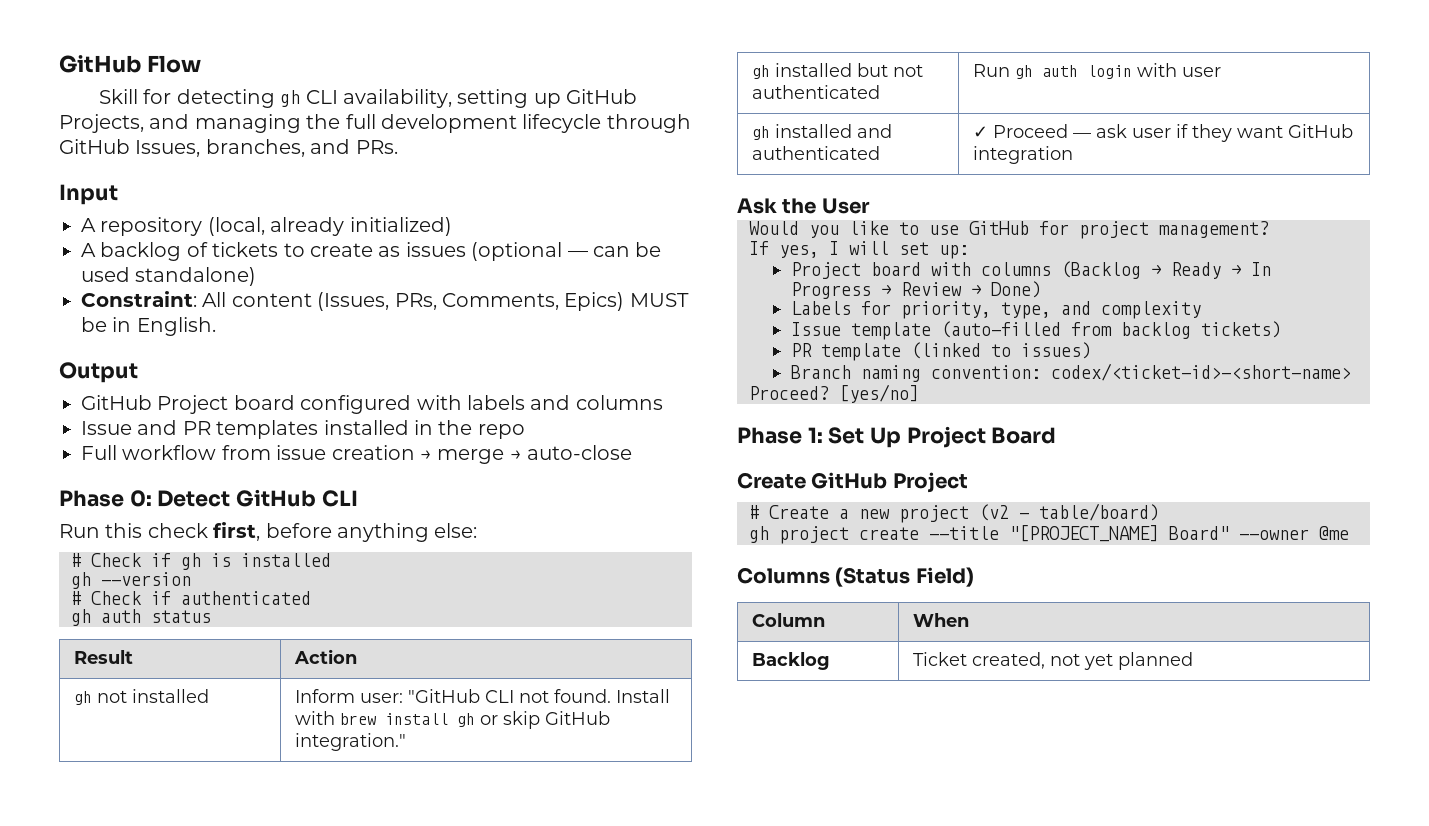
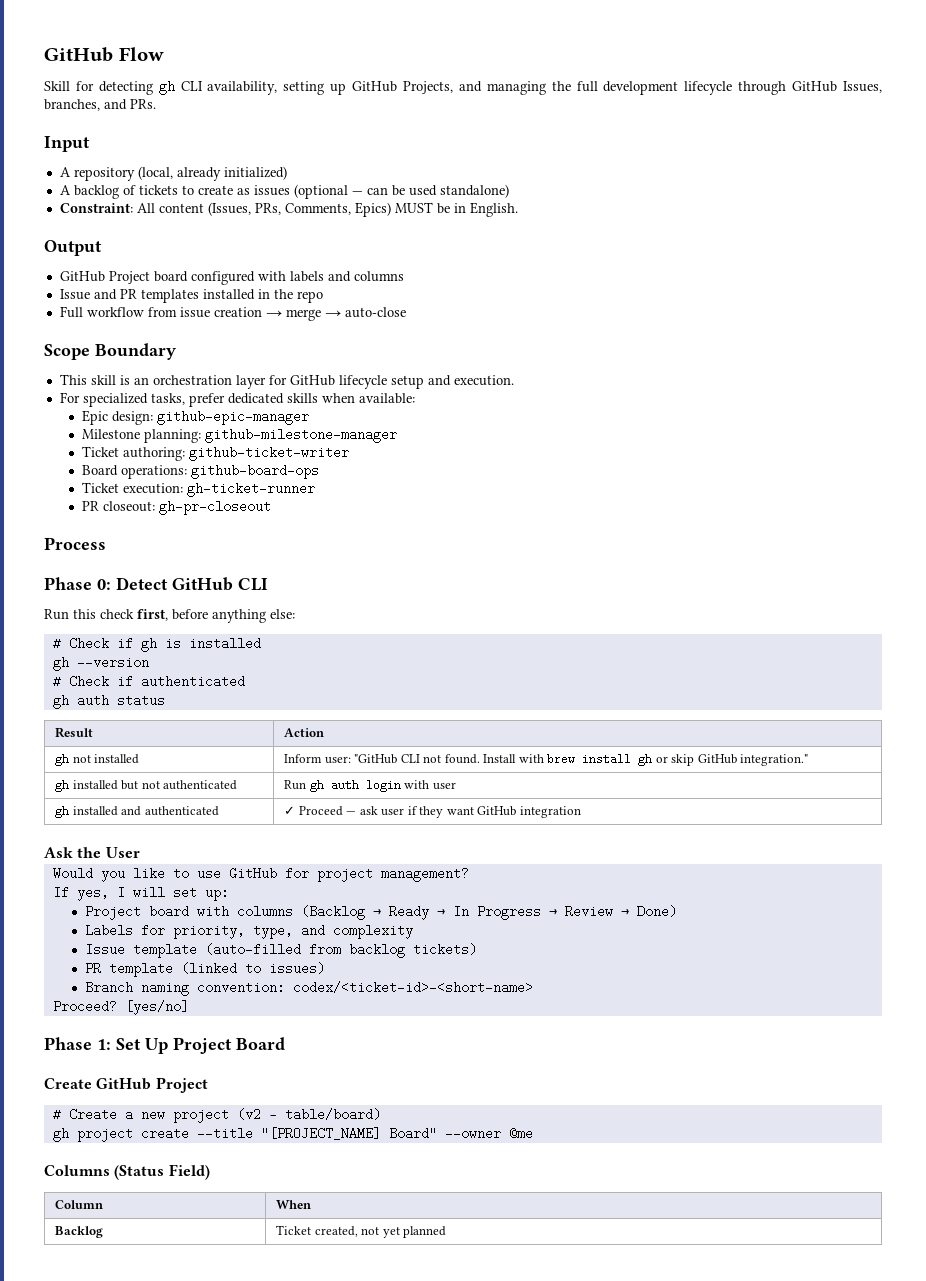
+ Scope Boundary
+ This skill is an orchestration layer for GitHub lifecycle setup and execution.
+ For specialized tasks, prefer dedicated skills when available:
+ Epic design: github-epic-manager
+ Milestone planning: github-milestone-manager
+ Ticket authoring: github-ticket-writer
+ Board operations: github-board-ops
+ Ticket execution: gh-ticket-runner
+ PR closeout: gh-pr-closeout
+ Process

